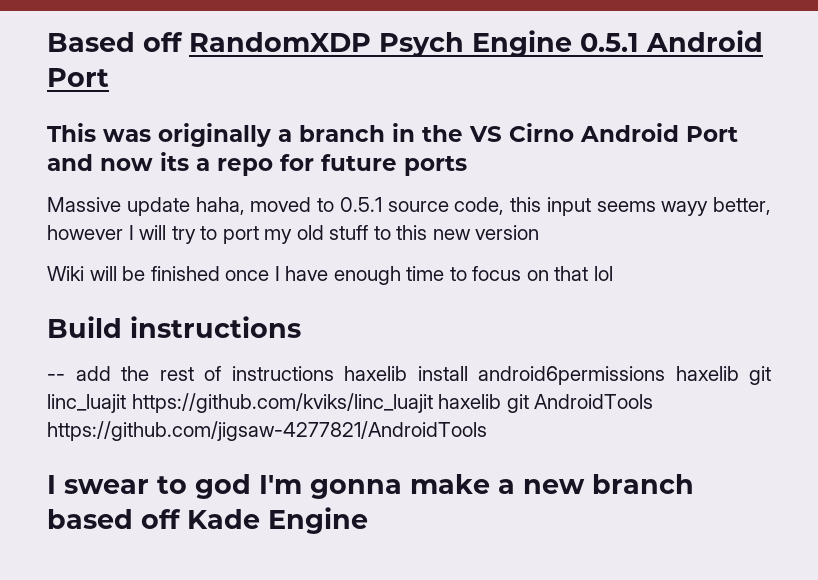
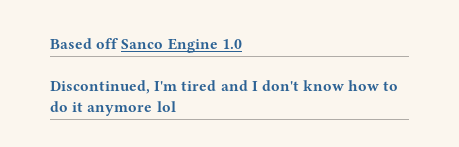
- Based off RandomXDP Psych Engine 0.5.1 Android Port
- This was originally a branch in the VS Cirno Android Port and now its a repo for future ports
- Massive update haha, moved to 0.5.1 source code, this input seems wayy better, however I will try to port my old stuff to this new version
- Wiki will be finished once I have enough time to focus on that lol
- Build instructions
- -- add the rest of instructions haxelib install android6permissions haxelib git linc_luajit https://github.com/kviks/linc_luajit haxelib git AndroidTools https://github.com/jigsaw-4277821/AndroidTools
- I swear to god I'm gonna make a new branch based off Kade Engine
+ Based off Sanco Engine 1.0
+ Discontinued, I'm tired and I don't know how to do it anymore lol

